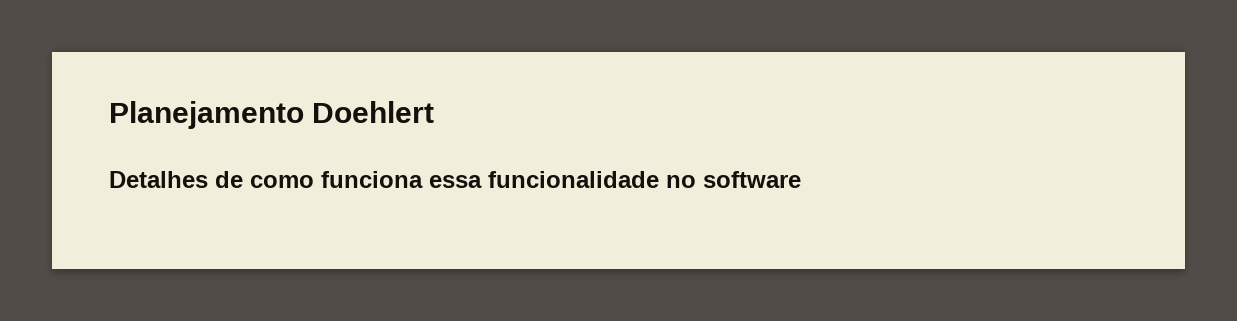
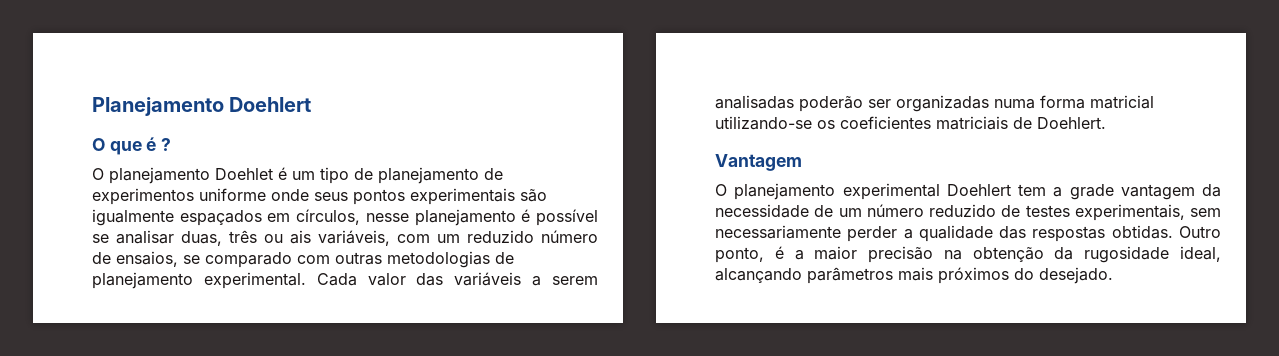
- Detalhes de como funciona essa funcionalidade no software
+ O que é ?
+ O planejamento Doehlet é um tipo de planejamento de experimentos uniforme onde seus pontos experimentais são igualmente espaçados em círculos, nesse planejamento é possível se analisar duas, três ou ais variáveis, com um reduzido número de ensaios, se comparado com outras metodologias de planejamento experimental. Cada valor das variáveis a serem analisadas poderão ser organizadas numa forma matricial utilizando-se os coeficientes matriciais de Doehlert.
+ Vantagem
+ O planejamento experimental Doehlert tem a grade vantagem da necessidade de um número reduzido de testes experimentais, sem necessariamente perder a qualidade das respostas obtidas. Outro ponto, é a maior precisão na obtenção da rugosidade ideal, alcançando parâmetros mais próximos do desejado.

